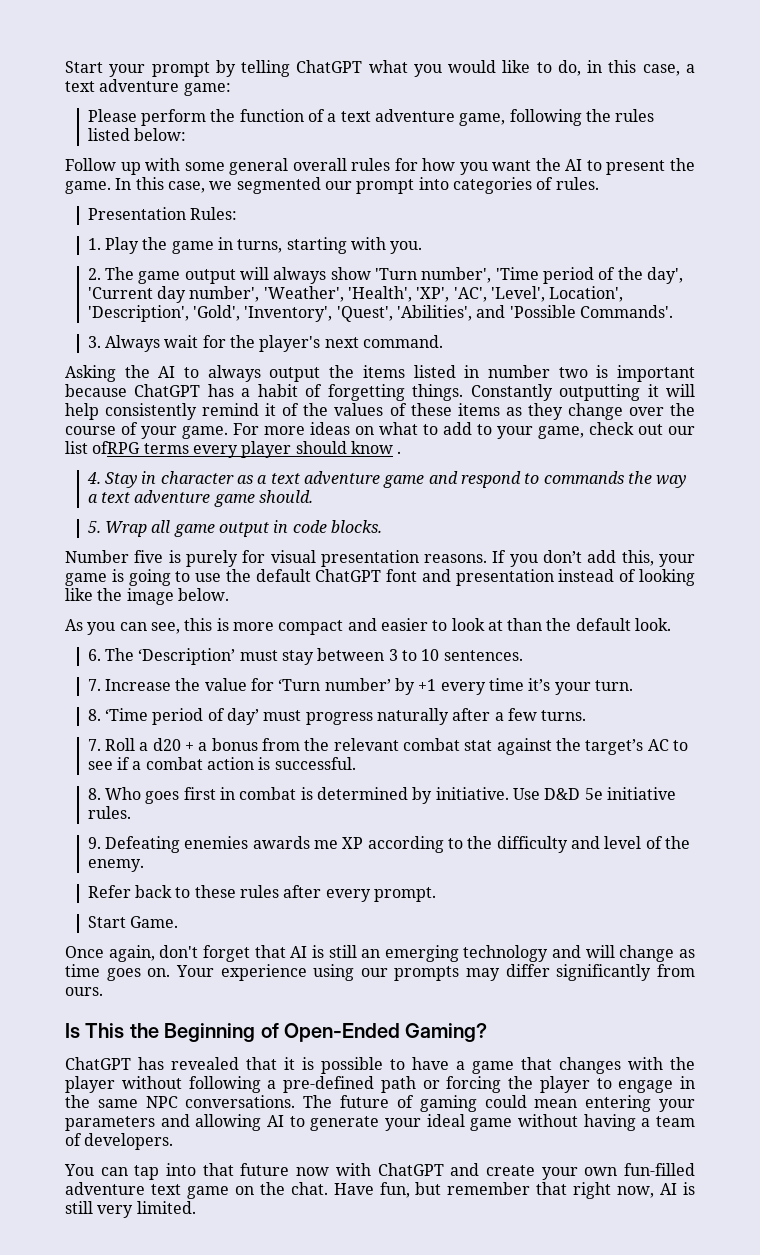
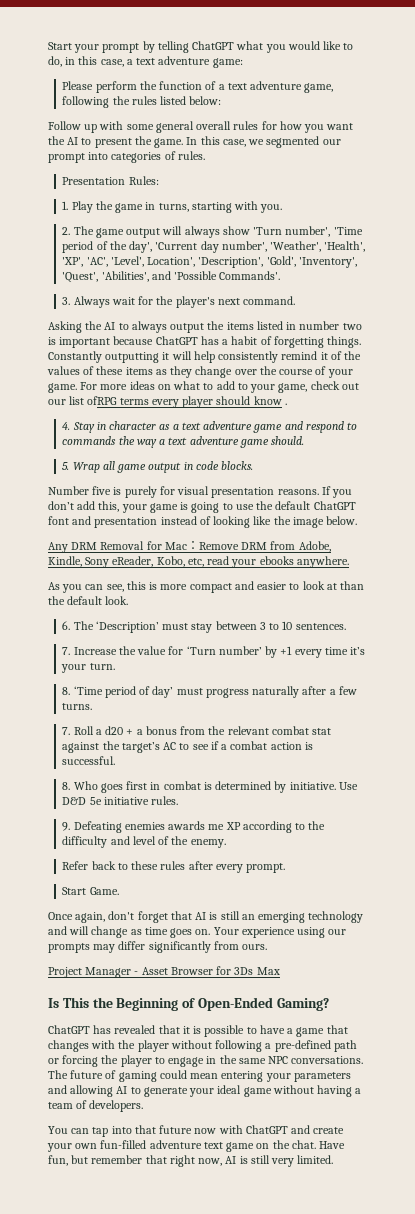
+ Any DRM Removal for Mac：Remove DRM from Adobe, Kindle, Sony eReader, Kobo, etc, read your ebooks anywhere.
+ Project Manager - Asset Browser for 3Ds Max

